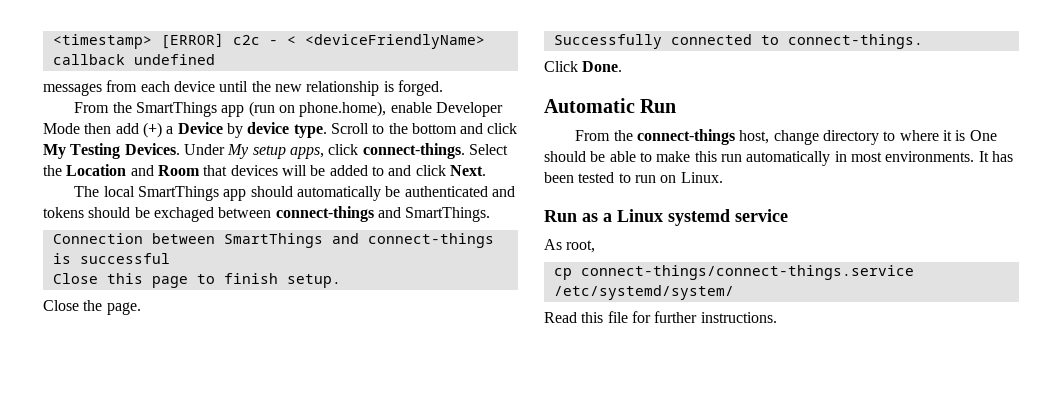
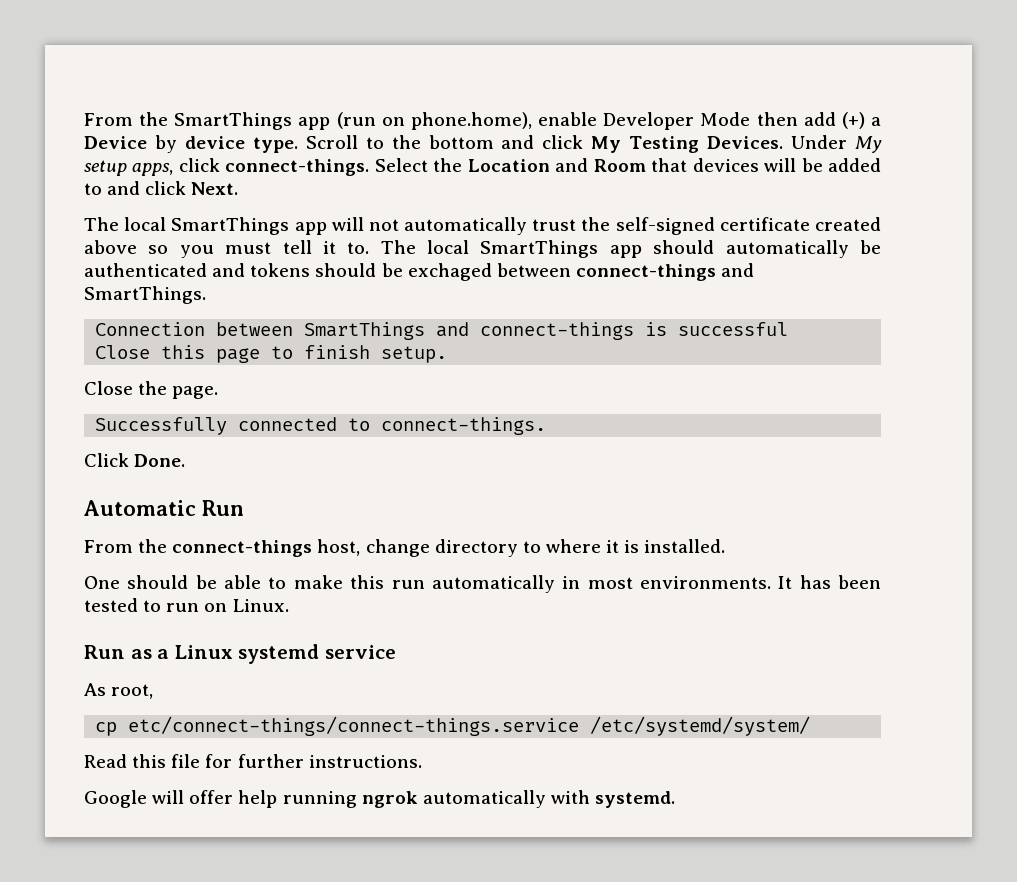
- <timestamp> [ERROR] c2c - < <deviceFriendlyName> callback undefined
- messages from each device until the new relationship is forged.
- The local SmartThings app should automatically be authenticated and tokens should be exchaged between connect-things and SmartThings.
+ The local SmartThings app will not automatically trust the self-signed certificate created above so you must tell it to. The local SmartThings app should automatically be authenticated and tokens should be exchaged between connect-things and SmartThings.
- From the connect-things host, change directory to where it is One should be able to make this run automatically in most environments.
+ From the connect-things host, change directory to where it is installed.
+ One should be able to make this run automatically in most environments.
- cp connect-things/connect-things.service /etc/systemd/system/
+ cp etc/connect-things/connect-things.service /etc/systemd/system/
+ Google will offer help running ngrok automatically with systemd.

